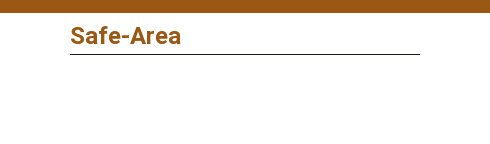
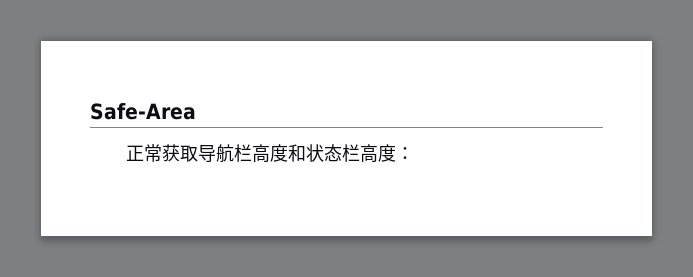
+ 正常获取导航栏高度和状态栏高度：

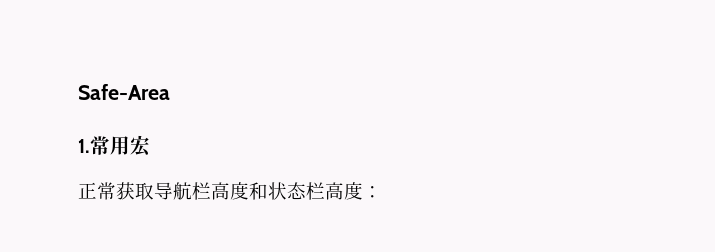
+ 1.常用宏

